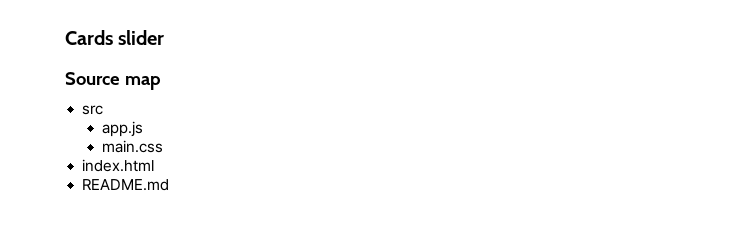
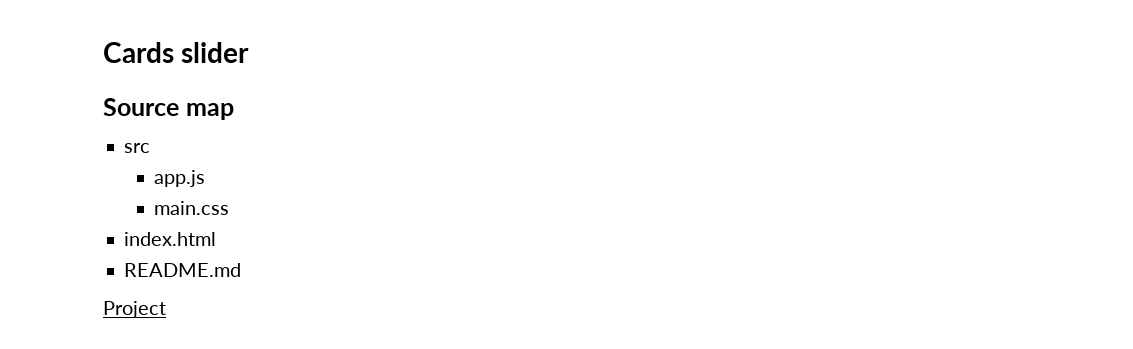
+ Project

